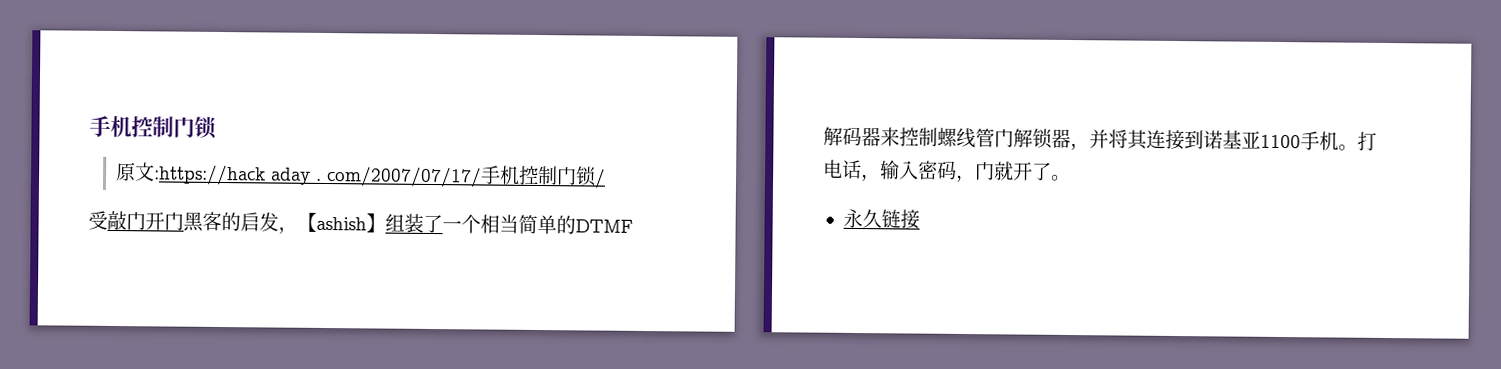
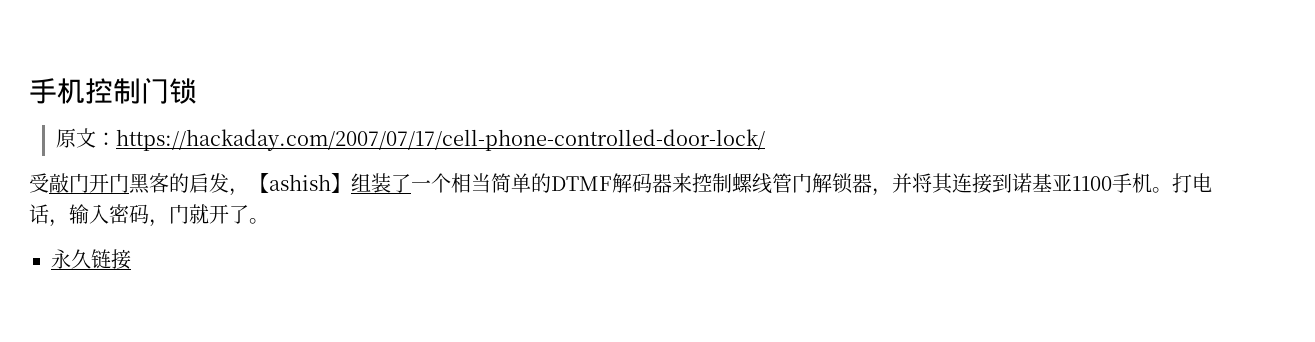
- 原文:https://hack aday . com/2007/07/17/手机控制门锁/
+ 原文：https://hackaday.com/2007/07/17/cell-phone-controlled-door-lock/

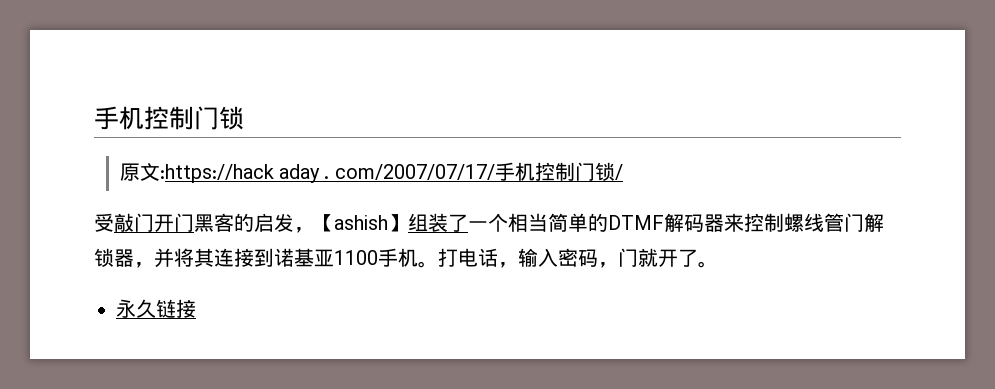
- 原文：https://hackaday.com/2007/07/17/cell-phone-controlled-door-lock/
+ 原文:https://hack aday . com/2007/07/17/手机控制门锁/

